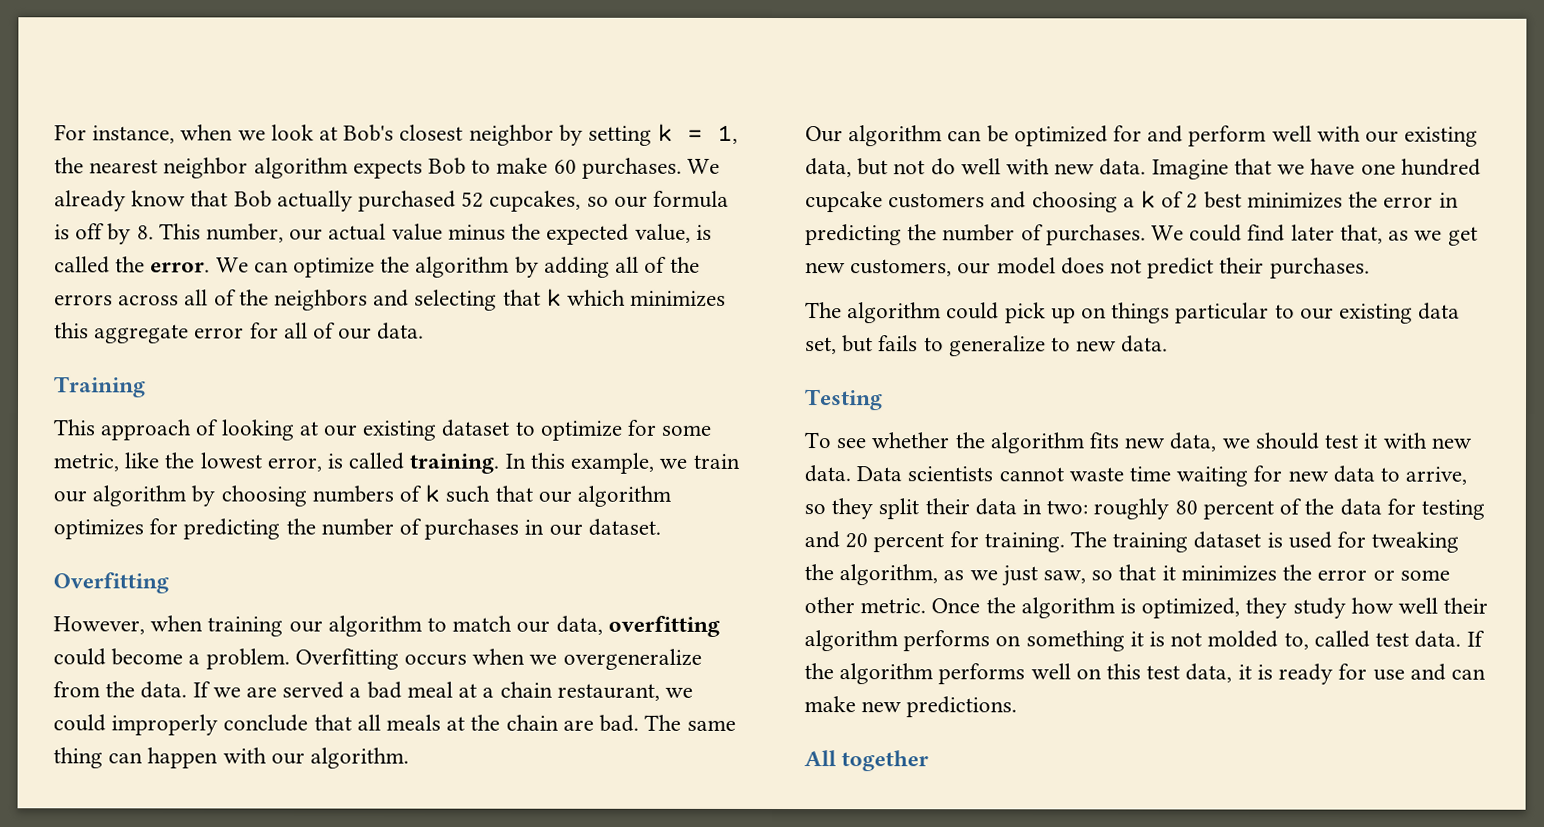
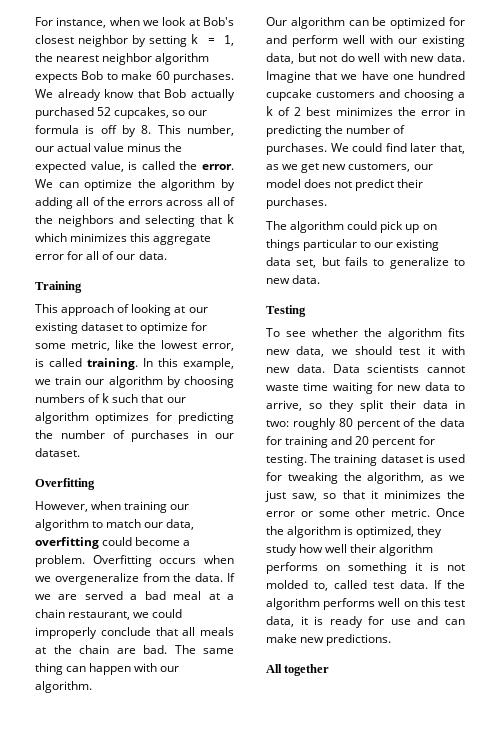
- Data scientists cannot waste time waiting for new data to arrive, so they split their data in two: roughly 80 percent of the data for testing and 20 percent for training.
+ Data scientists cannot waste time waiting for new data to arrive, so they split their data in two: roughly 80 percent of the data for training and 20 percent for testing.

